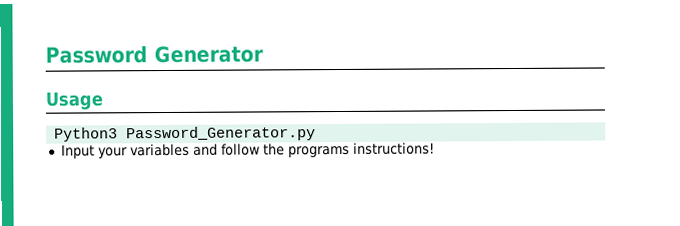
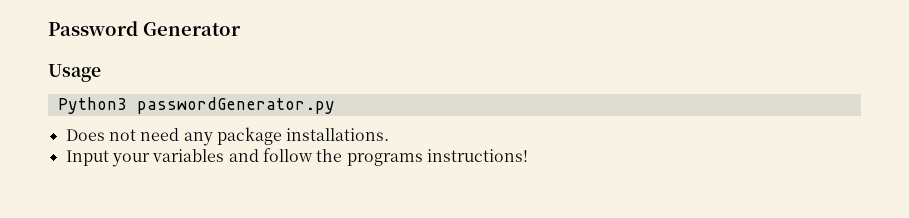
- Python3 Password_Generator.py
+ Python3 passwordGenerator.py
+ Does not need any package installations.

